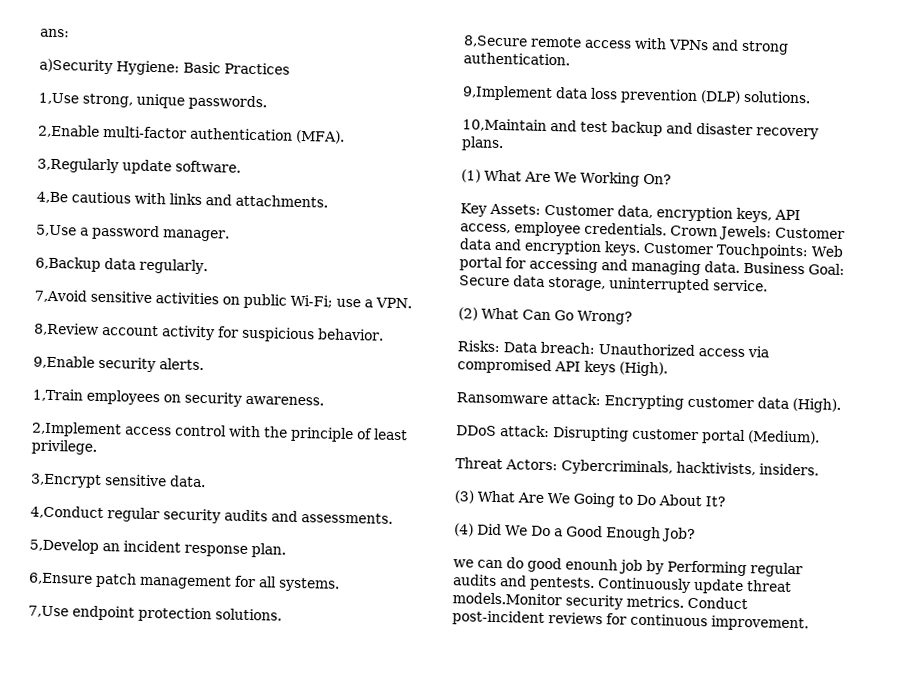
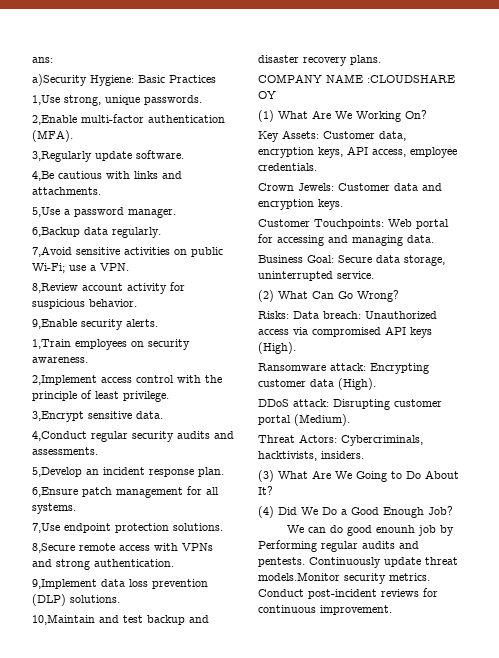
+ COMPANY NAME :CLOUDSHARE OY
- Key Assets: Customer data, encryption keys, API access, employee credentials. Crown Jewels: Customer data and encryption keys. Customer Touchpoints: Web portal for accessing and managing data. Business Goal: Secure data storage, uninterrupted service.
+ Key Assets: Customer data, encryption keys, API access, employee credentials.
+ Crown Jewels: Customer data and encryption keys.
+ Customer Touchpoints: Web portal for accessing and managing data.
+ Business Goal: Secure data storage, uninterrupted service.
- we can do good enounh job by Performing regular audits and pentests.
+ We can do good enounh job by Performing regular audits and pentests.

